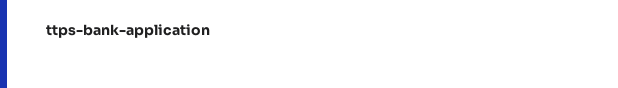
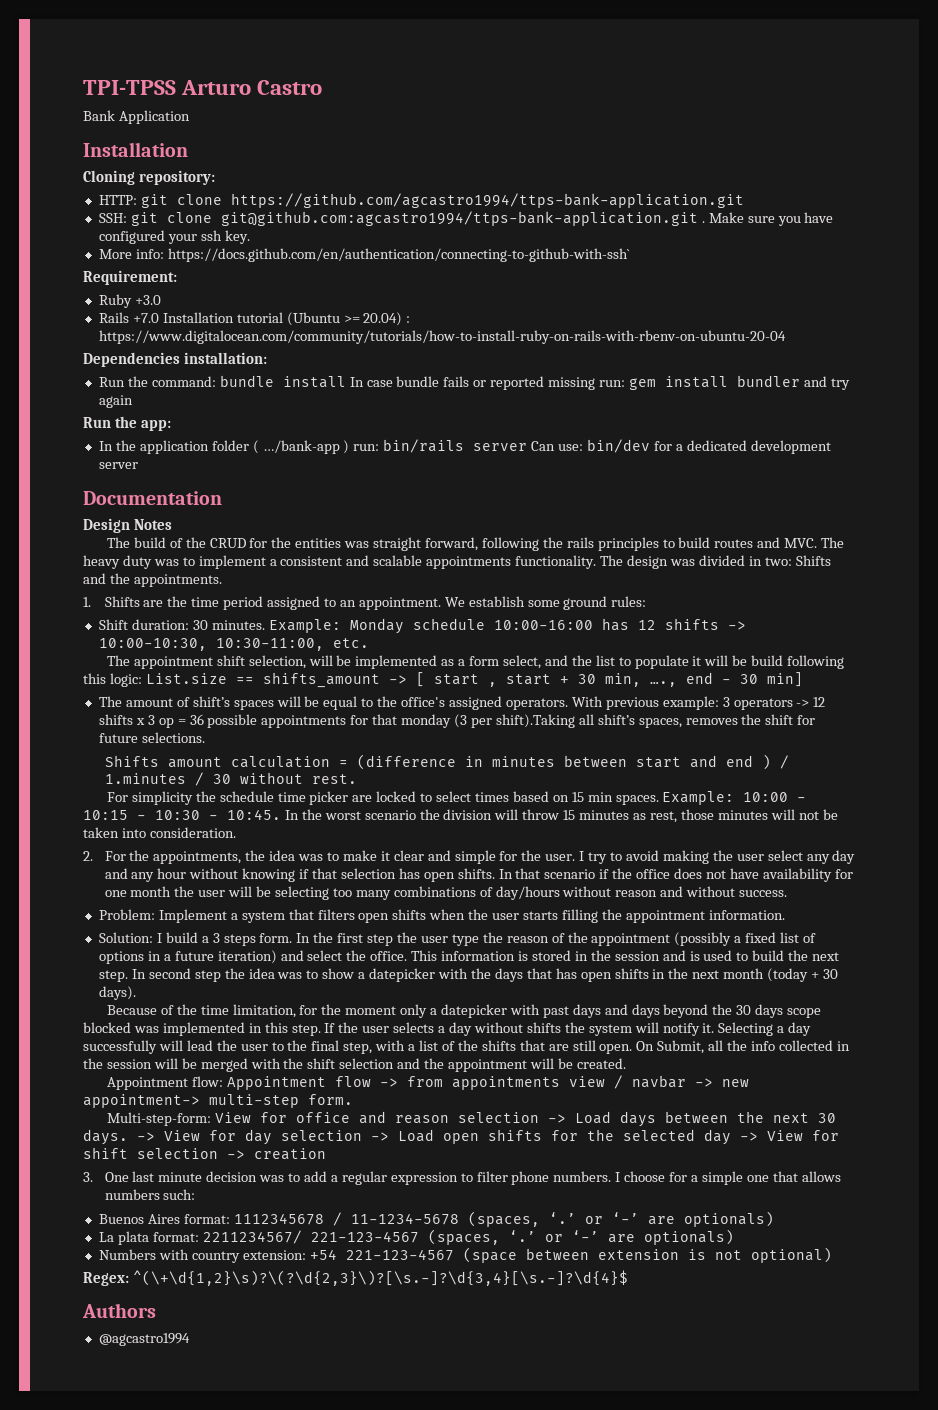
- ttps-bank-application
+ TPI-TPSS Arturo Castro
+ Bank Application
+ Installation
+ Cloning repository:
+ HTTP: git clone https://github.com/agcastro1994/ttps-bank-application.git
+ SSH: git clone git@github.com:agcastro1994/ttps-bank-application.git . Make sure you have configured your ssh key.
+ More info: https://docs.github.com/en/authentication/connecting-to-github-with-ssh`
+ Requirement:
+ Ruby +3.0
+ Rails +7.0 Installation tutorial (Ubuntu >= 20.04) : https://www.digitalocean.com/community/tutorials/how-to-install-ruby-on-rails-with-rbenv-on-ubuntu-20-04
+ Dependencies installation:
+ Run the command: bundle install In case bundle fails or reported missing run: gem install bundler and try again
+ Run the app:
+ In the application folder ( …/bank-app ) run: bin/rails server Can use: bin/dev for a dedicated development server
+ Documentation
+ Design Notes
+ The build of the CRUD for the entities was straight forward, following the rails principles to build routes and MVC. The heavy duty was to implement a consistent and scalable appointments functionality. The design was divided in two: Shifts and the appointments.
+ 1. Shifts are the time period assigned to an appointment. We establish some ground rules:
+ Shift duration: 30 minutes. Example: Monday schedule 10:00-16:00 has 12 shifts -> 10:00-10:30, 10:30-11:00, etc.
+ The appointment shift selection, will be implemented as a form select, and the list to populate it will be build following this logic: List.size == shifts_amount -> [ start , start + 30 min, …., end - 30 min]
+ The amount of shift’s spaces will be equal to the office's assigned operators. With previous example: 3 operators -> 12 shifts x 3 op = 36 possible appointments for that monday (3 per shift).Taking all shift’s spaces, removes the shift for future selections.
+ Shifts amount calculation = (difference in minutes between start and end ) / 1.minutes / 30 without rest.
+ For simplicity the schedule time picker are locked to select times based on 15 min spaces. Example: 10:00 - 10:15 - 10:30 - 10:45. In the worst scenario the division will throw 15 minutes as rest, those minutes will not be taken into consideration.
+ 2. For the appointments, the idea was to make it clear and simple for the user. I try to avoid making the user select any day and any hour without knowing if that selection has open shifts. In that scenario if the office does not have availability for one month the user will be selecting too many combinations of day/hours without reason and without success.
+ Problem: Implement a system that filters open shifts when the user starts filling the appointment information.
+ Solution: I build a 3 steps form. In the first step the user type the reason of the appointment (possibly a fixed list of options in a future iteration) and select the office. This information is stored in the session and is used to build the next step. In second step the idea was to show a datepicker with the days that has open shifts in the next month (today + 30 days).
+ Because of the time limitation, for the moment only a datepicker with past days and days beyond the 30 days scope blocked was implemented in this step. If the user selects a day without shifts the system will notify it. Selecting a day successfully will lead the user to the final step, with a list of the shifts that are still open. On Submit, all the info collected in the session will be merged with the shift selection and the appointment will be created.
+ Appointment flow: Appointment flow -> from appointments view / navbar -> new appointment-> multi-step form.
+ Multi-step-form: View for office and reason selection -> Load days between the next 30 days. -> View for day selection -> Load open shifts for the selected day -> View for shift selection -> creation
+ 3. One last minute decision was to add a regular expression to filter phone numbers. I choose for a simple one that allows numbers such:
+ Buenos Aires format: 1112345678 / 11-1234-5678 (spaces, ‘.’ or ‘-’ are optionals)
+ La plata format: 2211234567/ 221-123-4567 (spaces, ‘.’ or ‘-’ are optionals)
+ Numbers with country extension: +54 221-123-4567 (space between extension is not optional)
+ Regex: ^(\+\d{1,2}\s)?\(?\d{2,3}\)?[\s.-]?\d{3,4}[\s.-]?\d{4}$
+ Authors
+ @agcastro1994

